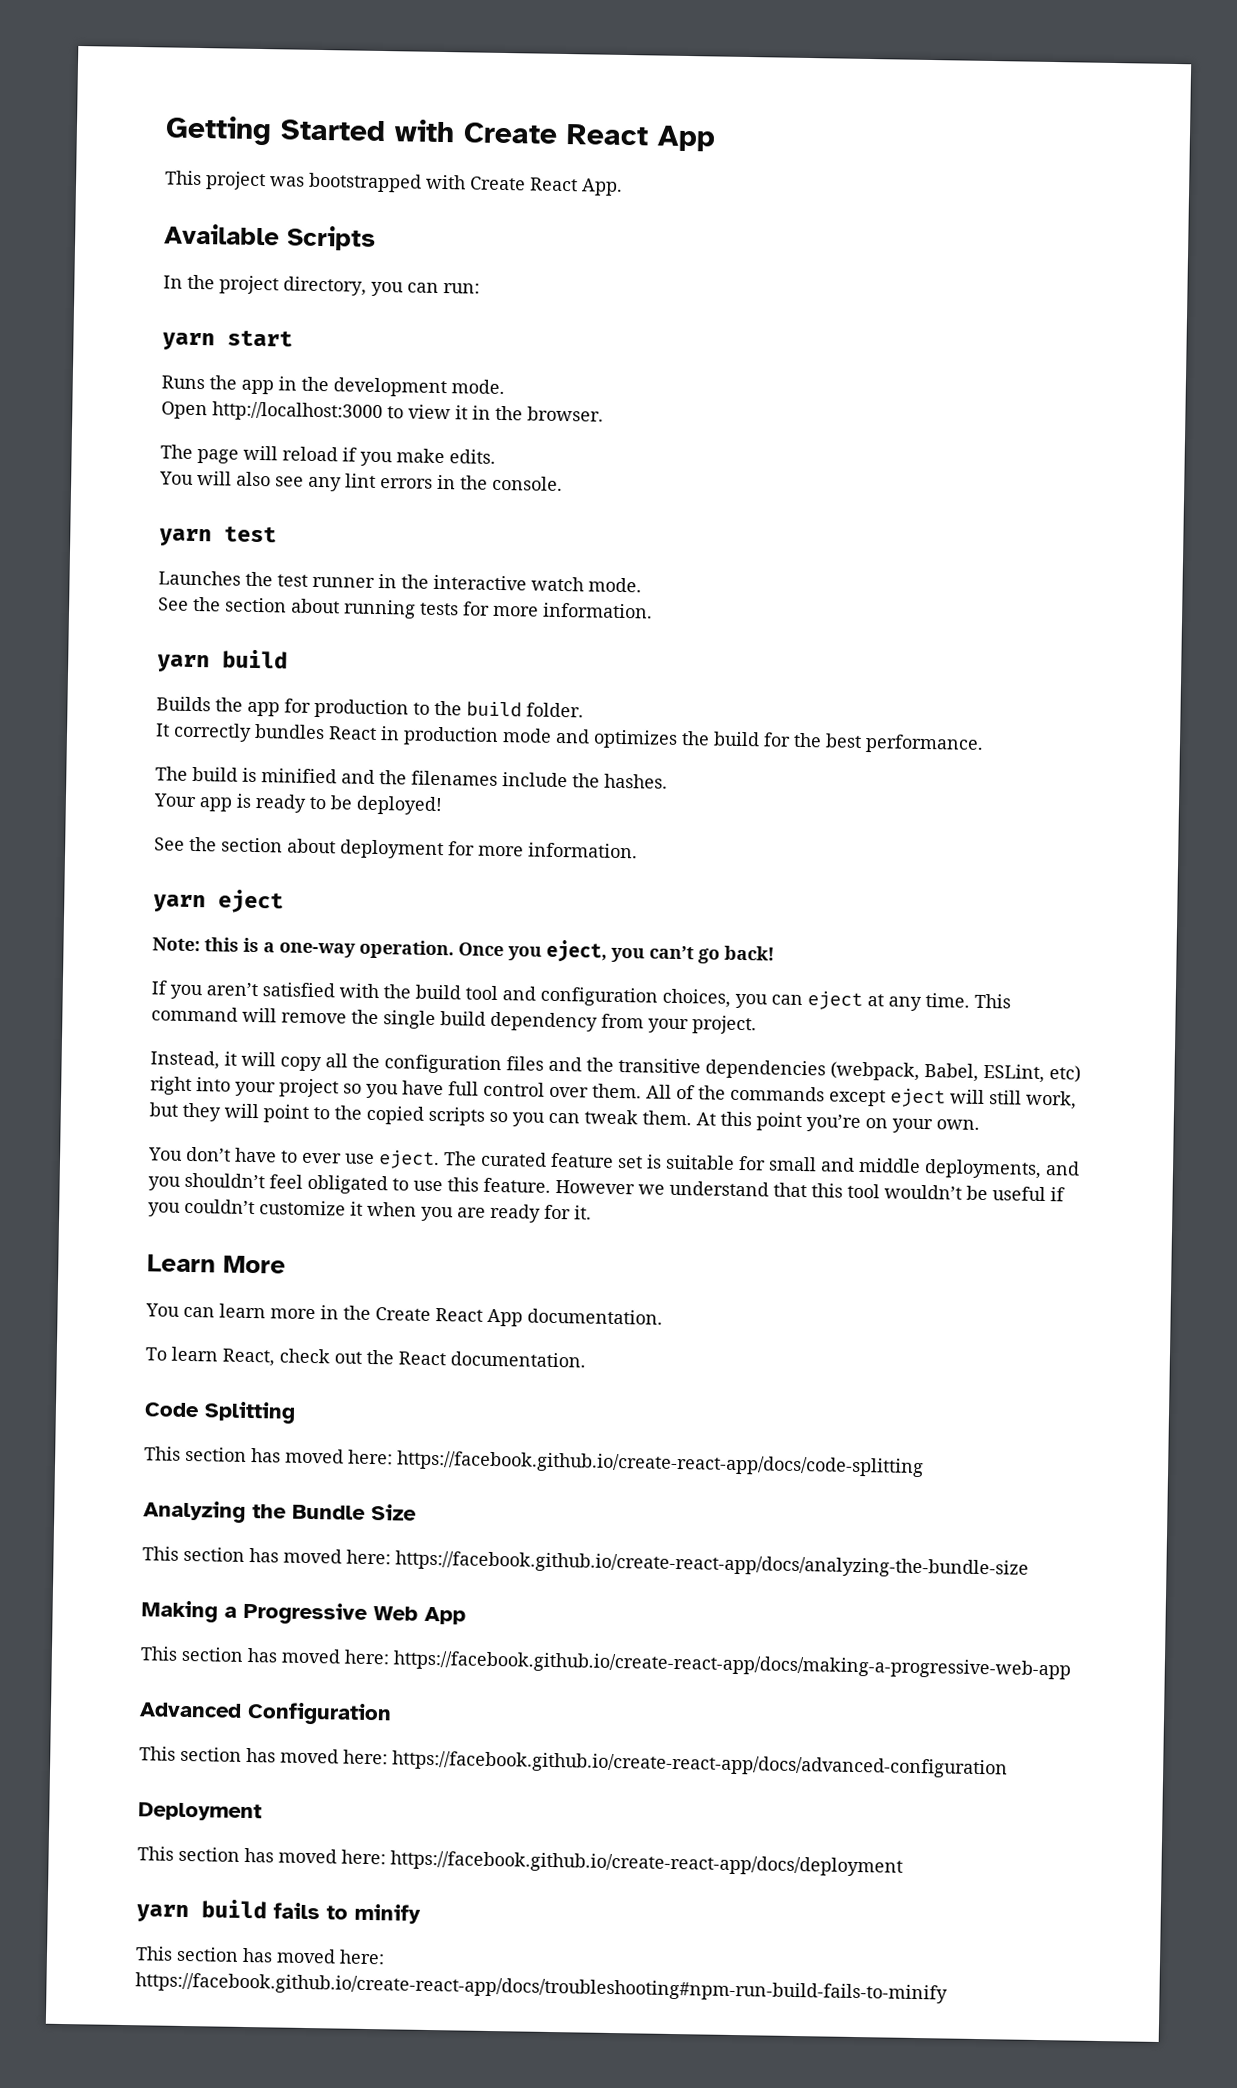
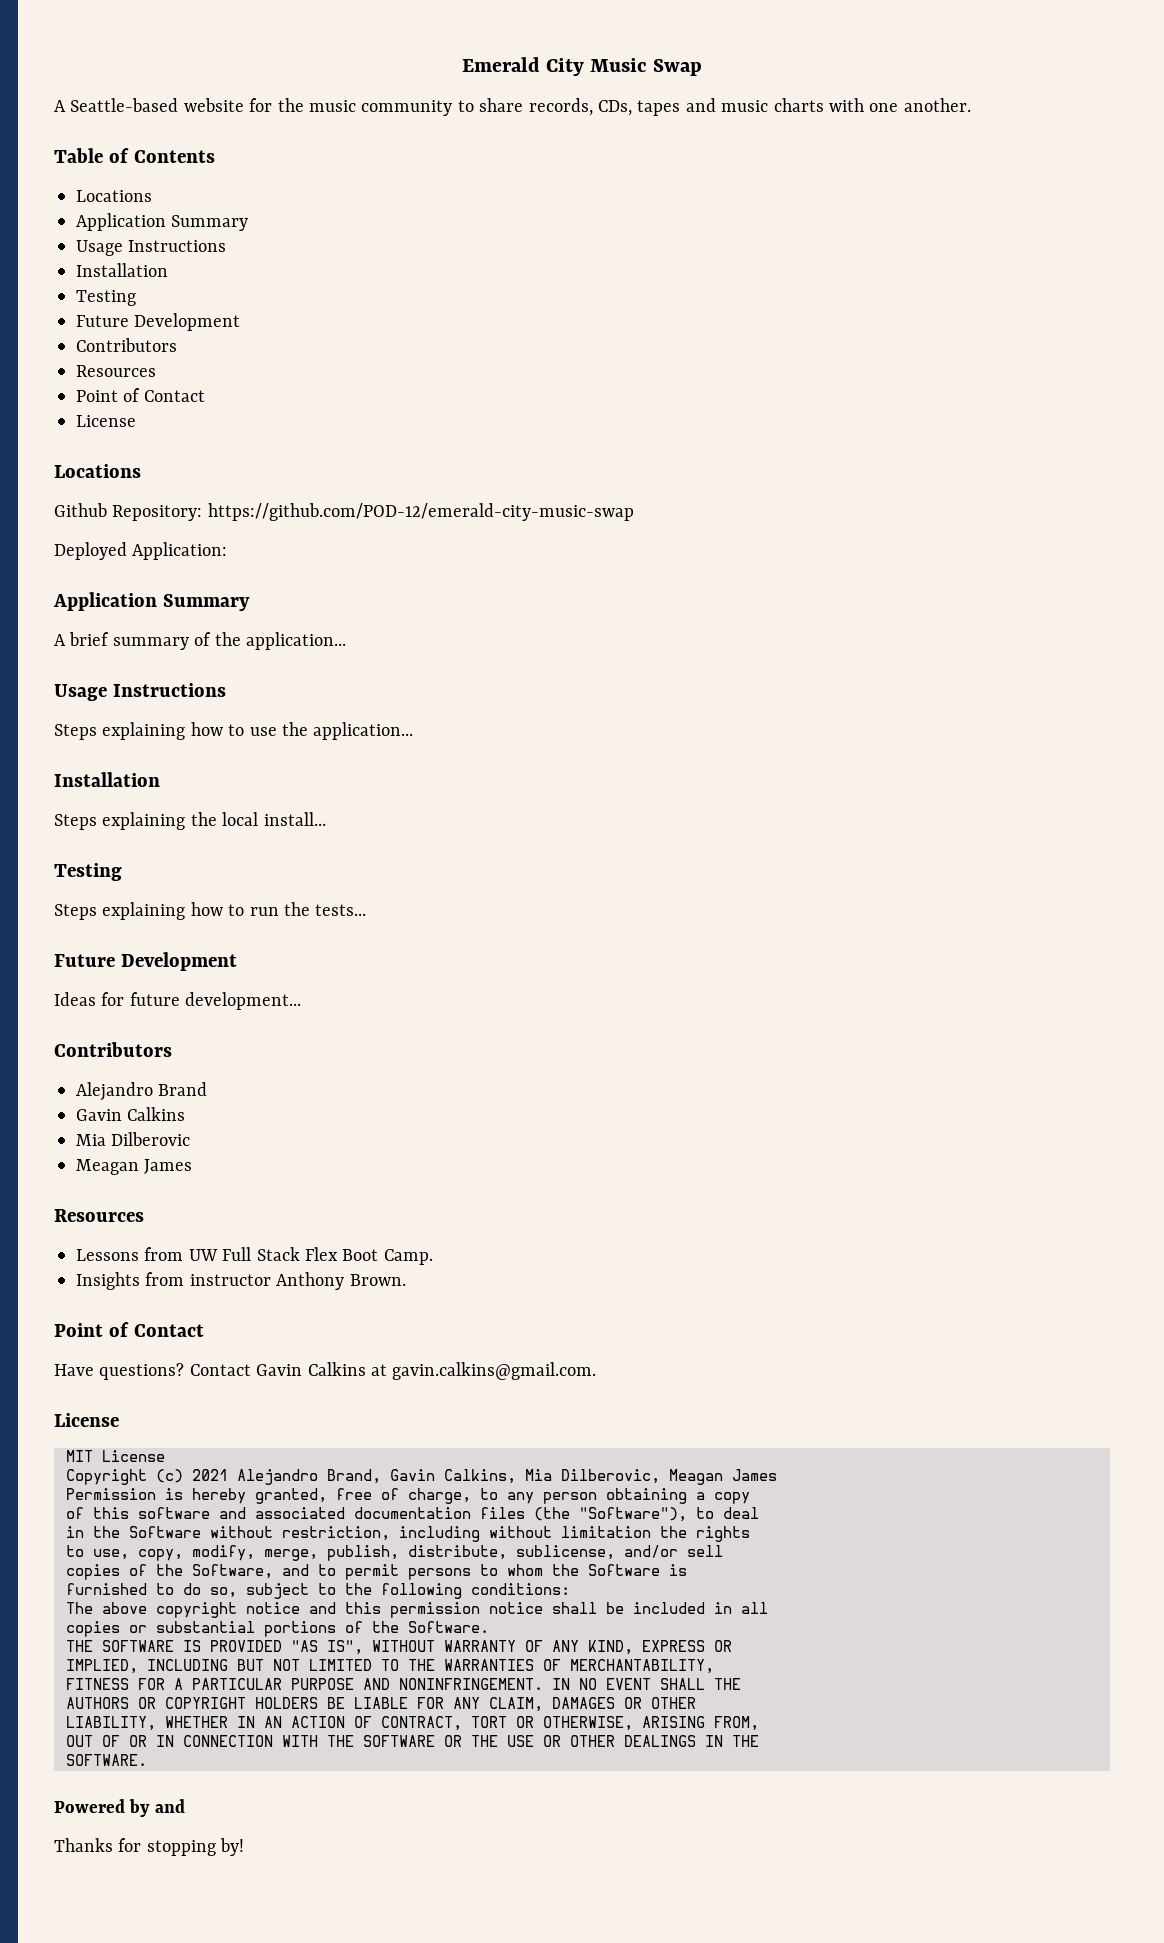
- Getting Started with Create React App
- This project was bootstrapped with Create React App.
- Available Scripts
- In the project directory, you can run:
- yarn start
- Runs the app in the development mode.
- Open http://localhost:3000 to view it in the browser.
- The page will reload if you make edits.
- You will also see any lint errors in the console.
- yarn test
- Launches the test runner in the interactive watch mode.
- See the section about running tests for more information.
- yarn build
- Builds the app for production to the build folder.
- It correctly bundles React in production mode and optimizes the build for the best performance.
- The build is minified and the filenames include the hashes.
- Your app is ready to be deployed!
- See the section about deployment for more information.
- yarn eject
- Note: this is a one-way operation. Once you eject, you can’t go back!
- If you aren’t satisfied with the build tool and configuration choices, you can eject at any time. This command will remove the single build dependency from your project.
- Instead, it will copy all the configuration files and the transitive dependencies (webpack, Babel, ESLint, etc) right into your project so you have full control over them. All of the commands except eject will still work, but they will point to the copied scripts so you can tweak them. At this point you’re on your own.
- You don’t have to ever use eject. The curated feature set is suitable for small and middle deployments, and you shouldn’t feel obligated to use this feature. However we understand that this tool wouldn’t be useful if you couldn’t customize it when you are ready for it.
- Learn More
- You can learn more in the Create React App documentation.
- To learn React, check out the React documentation.
- Code Splitting
- This section has moved here: https://facebook.github.io/create-react-app/docs/code-splitting
- Analyzing the Bundle Size
- This section has moved here: https://facebook.github.io/create-react-app/docs/analyzing-the-bundle-size
- Making a Progressive Web App
- This section has moved here: https://facebook.github.io/create-react-app/docs/making-a-progressive-web-app
- Advanced Configuration
- This section has moved here: https://facebook.github.io/create-react-app/docs/advanced-configuration
- Deployment
- This section has moved here: https://facebook.github.io/create-react-app/docs/deployment
- yarn build fails to minify
- This section has moved here: https://facebook.github.io/create-react-app/docs/troubleshooting#npm-run-build-fails-to-minify
+ Emerald City Music Swap
+ A Seattle-based website for the music community to share records, CDs, tapes and music charts with one another.
+ Table of Contents
+ Locations
+ Application Summary
+ Usage Instructions
+ Installation
+ Testing
+ Future Development
+ Contributors
+ Resources
+ Point of Contact
+ License
+ Locations
+ Github Repository: https://github.com/POD-12/emerald-city-music-swap
+ Deployed Application:
+ Application Summary
+ A brief summary of the application...
+ Usage Instructions
+ Steps explaining how to use the application...
+ Installation
+ Steps explaining the local install...
+ Testing
+ Steps explaining how to run the tests...
+ Future Development
+ Ideas for future development...
+ Contributors
+ Alejandro Brand
+ Gavin Calkins
+ Mia Dilberovic
+ Meagan James
+ Resources
+ Lessons from UW Full Stack Flex Boot Camp.
+ Insights from instructor Anthony Brown.
+ Point of Contact
+ Have questions? Contact Gavin Calkins at gavin.calkins@gmail.com.
+ License
+ MIT License
+ Copyright (c) 2021 Alejandro Brand, Gavin Calkins, Mia Dilberovic, Meagan James
+ Permission is hereby granted, free of charge, to any person obtaining a copy
+ of this software and associated documentation files (the "Software"), to deal
+ in the Software without restriction, including without limitation the rights
+ to use, copy, modify, merge, publish, distribute, sublicense, and/or sell
+ copies of the Software, and to permit persons to whom the Software is
+ furnished to do so, subject to the following conditions:
+ The above copyright notice and this permission notice shall be included in all
+ copies or substantial portions of the Software.
+ THE SOFTWARE IS PROVIDED "AS IS", WITHOUT WARRANTY OF ANY KIND, EXPRESS OR
+ IMPLIED, INCLUDING BUT NOT LIMITED TO THE WARRANTIES OF MERCHANTABILITY,
+ FITNESS FOR A PARTICULAR PURPOSE AND NONINFRINGEMENT. IN NO EVENT SHALL THE
+ AUTHORS OR COPYRIGHT HOLDERS BE LIABLE FOR ANY CLAIM, DAMAGES OR OTHER
+ LIABILITY, WHETHER IN AN ACTION OF CONTRACT, TORT OR OTHERWISE, ARISING FROM,
+ OUT OF OR IN CONNECTION WITH THE SOFTWARE OR THE USE OR OTHER DEALINGS IN THE
+ SOFTWARE.
+ Powered by and
+ Thanks for stopping by!

